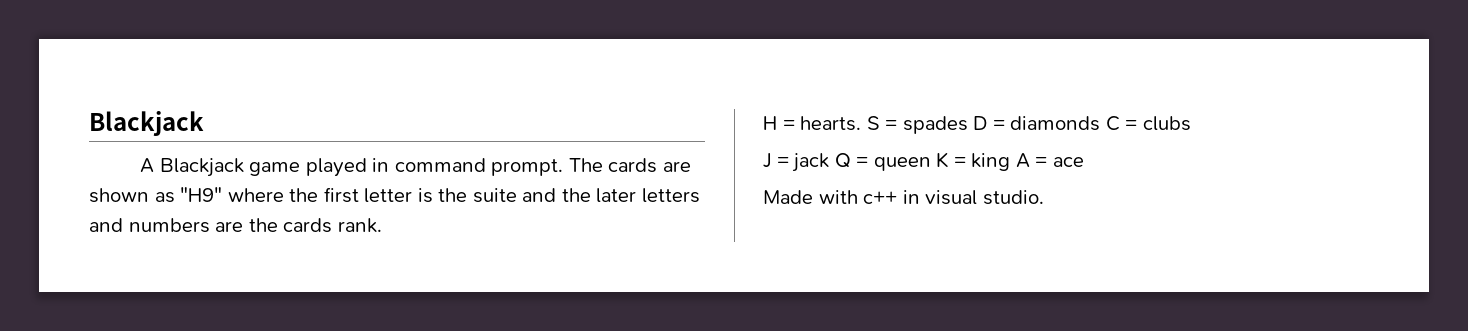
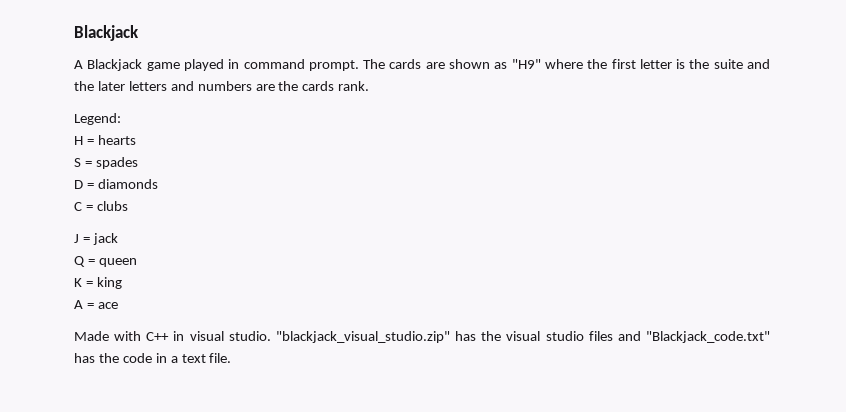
+ Legend:
- H = hearts. S = spades D = diamonds C = clubs
+ H = hearts
+ S = spades
+ D = diamonds
+ C = clubs
- J = jack Q = queen K = king A = ace
+ J = jack
+ Q = queen
+ K = king
+ A = ace
- Made with c++ in visual studio.
+ Made with C++ in visual studio.
+ "blackjack_visual_studio.zip" has the visual studio files and "Blackjack_code.txt" has the code in a text file.

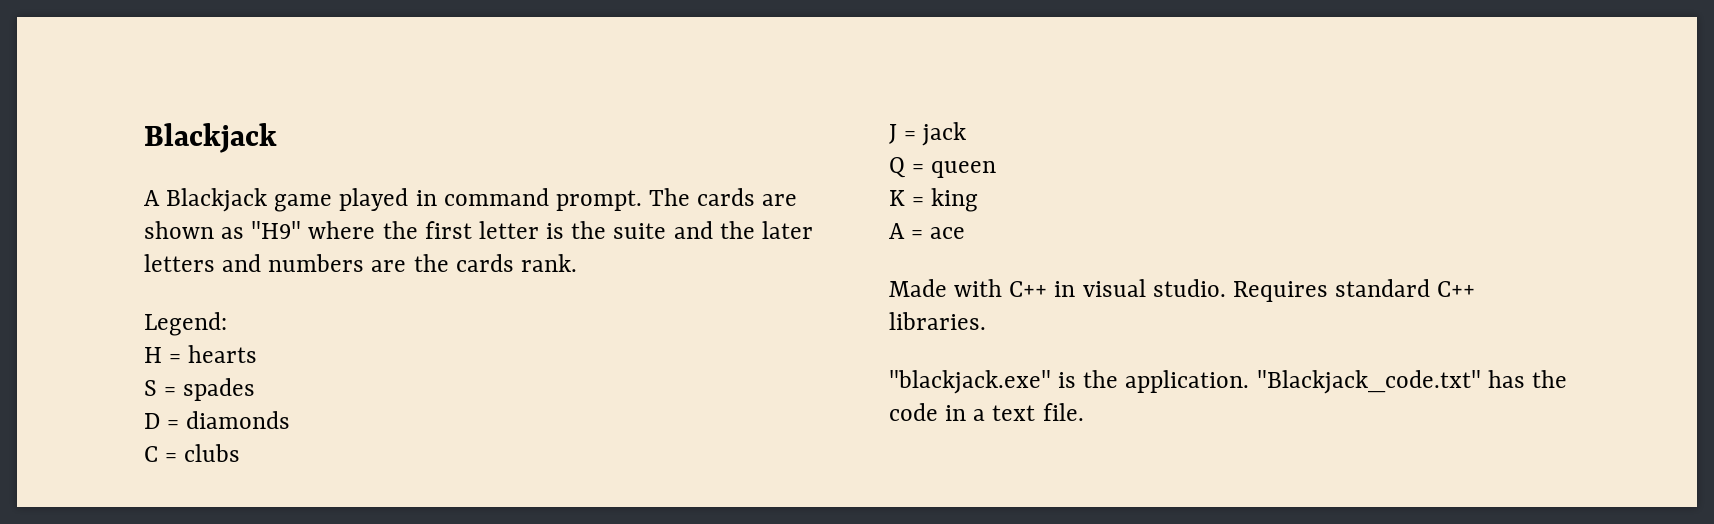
- "blackjack_visual_studio.zip" has the visual studio files and "Blackjack_code.txt" has the code in a text file.
+ Requires standard C++ libraries.
+ "blackjack.exe" is the application. "Blackjack_code.txt" has the code in a text file.

